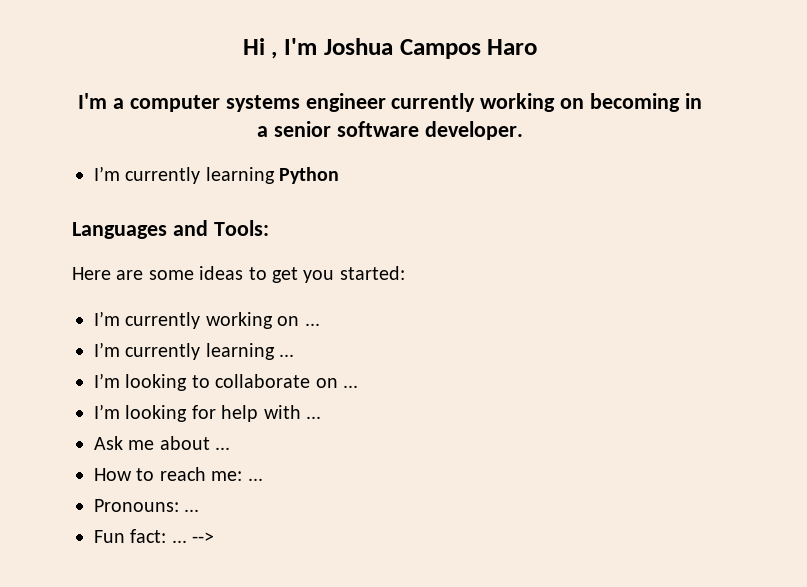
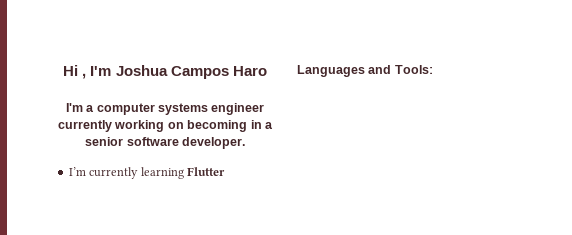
- I’m currently learning Python
+ I’m currently learning Flutter
- Here are some ideas to get you started:
- I’m currently working on ...
- I’m currently learning ...
- I’m looking to collaborate on ...
- I’m looking for help with ...
- Ask me about ...
- How to reach me: ...
- Pronouns: ...
- Fun fact: ... -->

